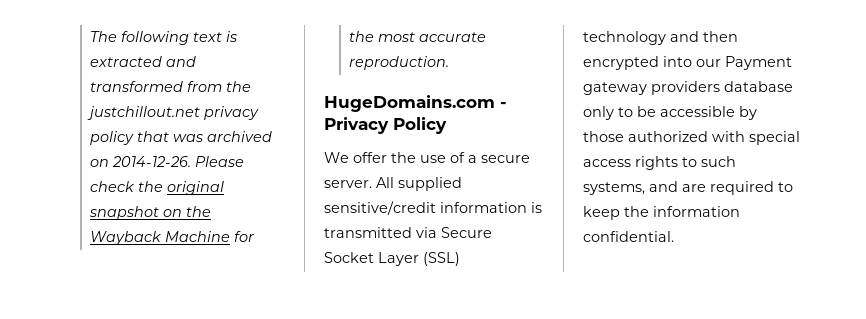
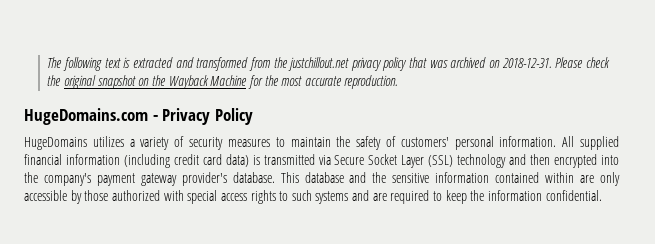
- The following text is extracted and transformed from the justchillout.net privacy policy that was archived on 2014-12-26.
+ The following text is extracted and transformed from the justchillout.net privacy policy that was archived on 2018-12-31.
- We offer the use of a secure server. All supplied sensitive/credit information is transmitted via Secure Socket Layer (SSL) technology and then encrypted into our Payment gateway providers database only to be accessible by those authorized with special access rights to such systems, and are required to keep the information confidential.
+ HugeDomains utilizes a variety of security measures to maintain the safety of customers' personal information. All supplied financial information (including credit card data) is transmitted via Secure Socket Layer (SSL) technology and then encrypted into the company's payment gateway provider's database. This database and the sensitive information contained within are only accessible by those authorized with special access rights to such systems and are required to keep the information confidential.

